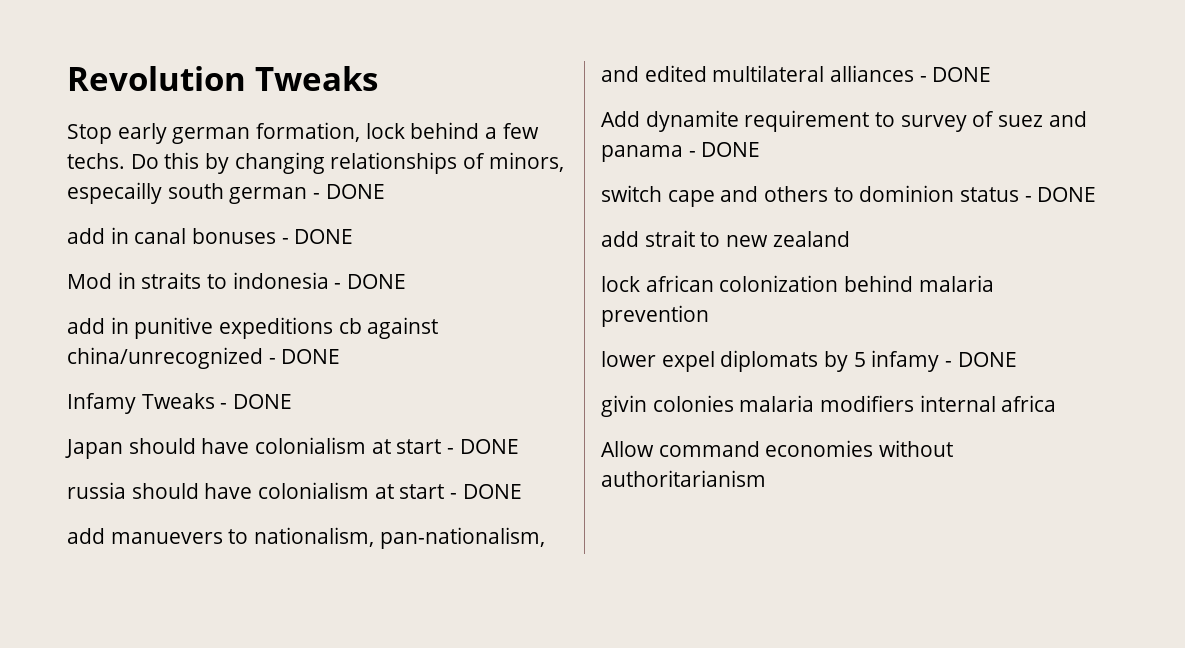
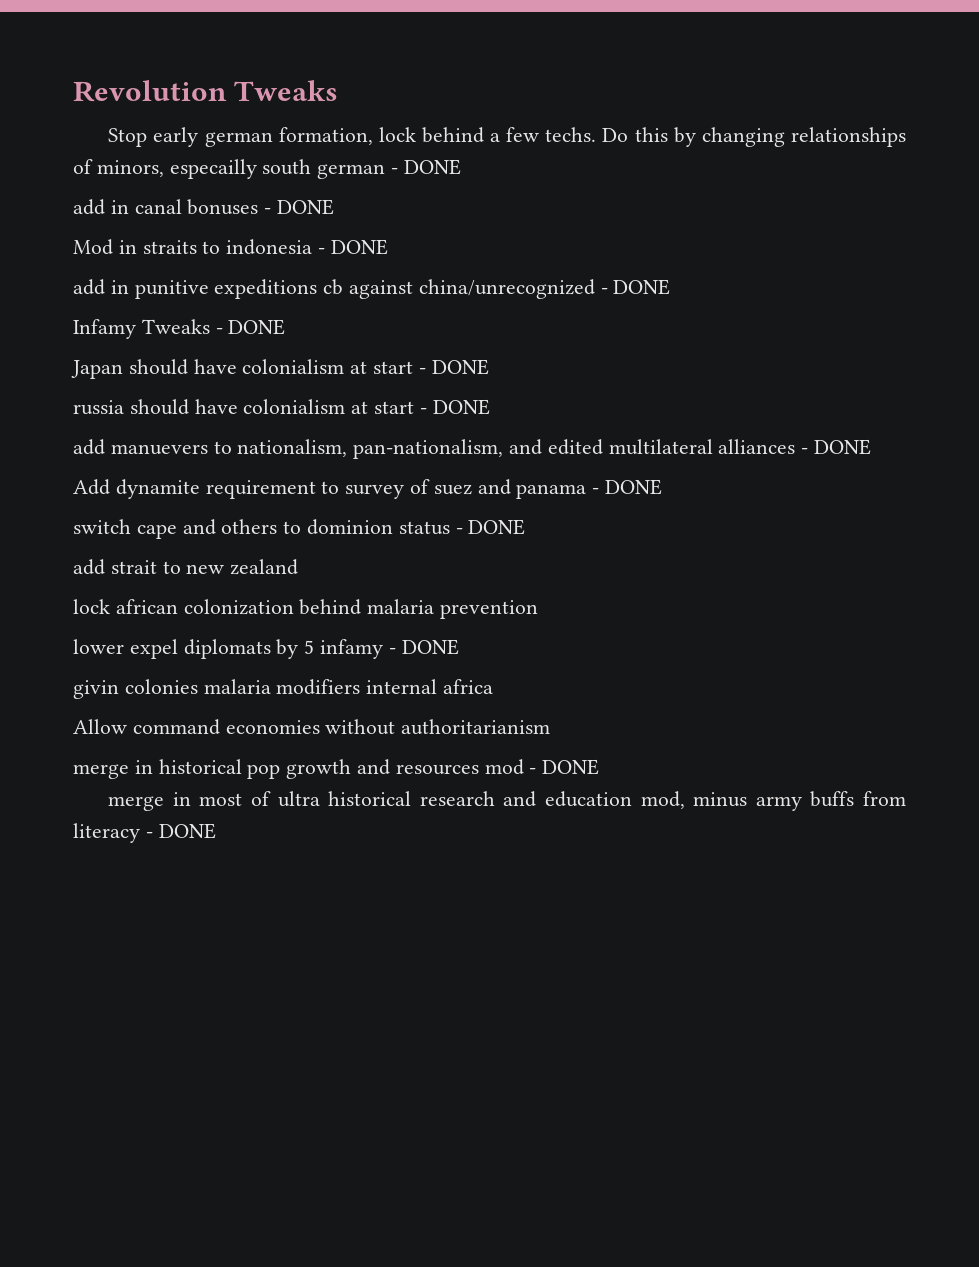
+ merge in historical pop growth and resources mod - DONE
+ merge in most of ultra historical research and education mod, minus army buffs from literacy - DONE

